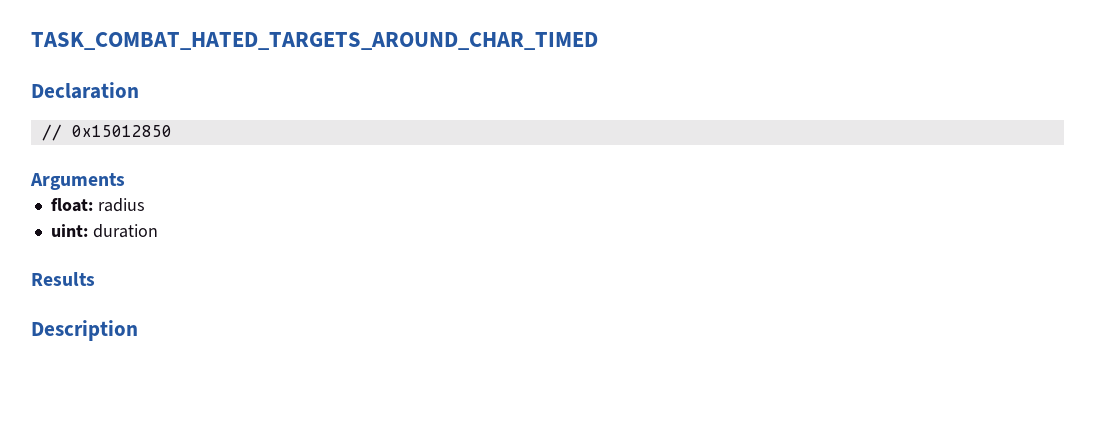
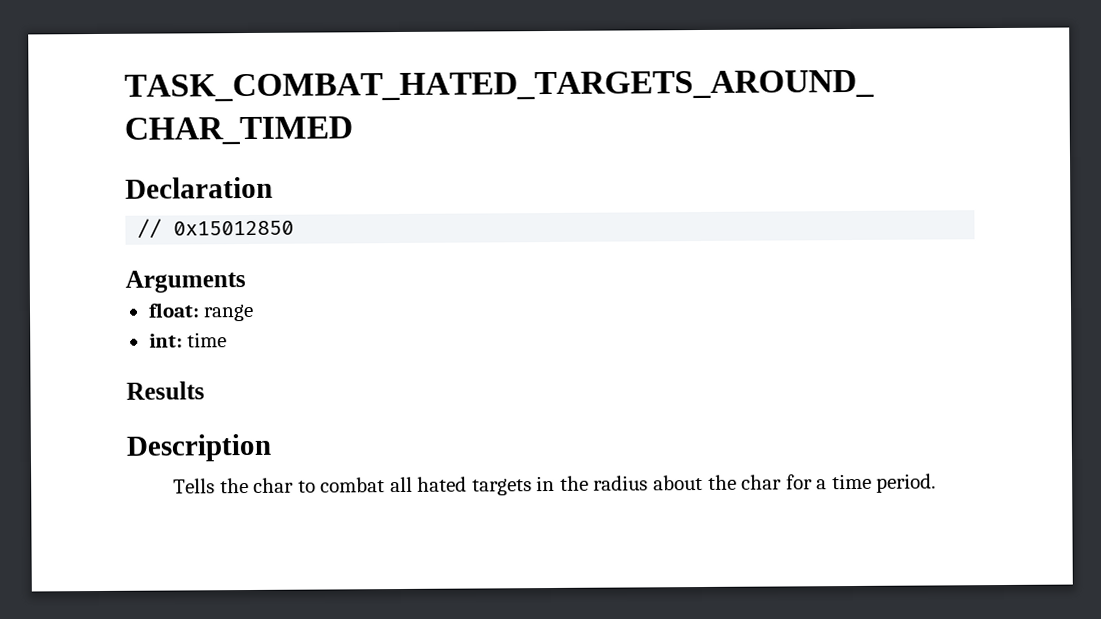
- float: radius
- uint: duration
+ float: range
+ int: time
+ Tells the char to combat all hated targets in the radius about the char for a time period.

